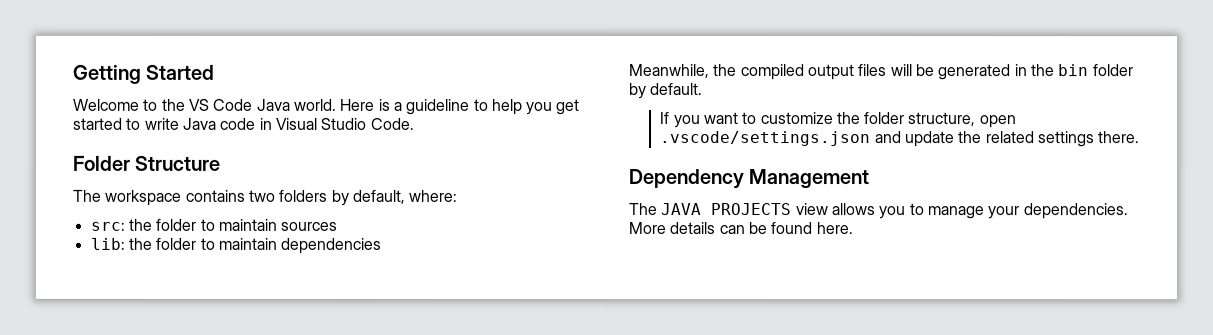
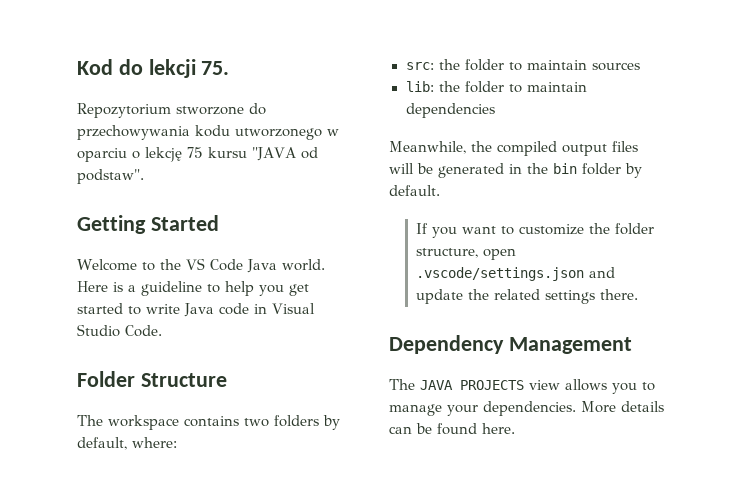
+ Kod do lekcji 75.
+ Repozytorium stworzone do przechowywania kodu utworzonego w oparciu o lekcję 75 kursu "JAVA od podstaw".

